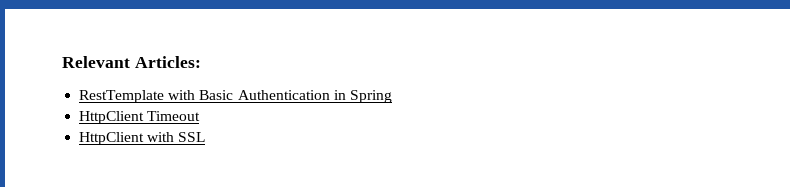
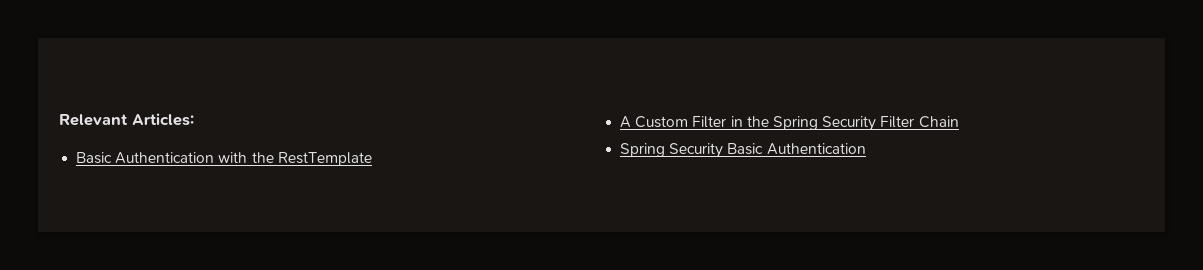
- RestTemplate with Basic Authentication in Spring
- HttpClient Timeout
- HttpClient with SSL
+ Basic Authentication with the RestTemplate
+ A Custom Filter in the Spring Security Filter Chain
+ Spring Security Basic Authentication

